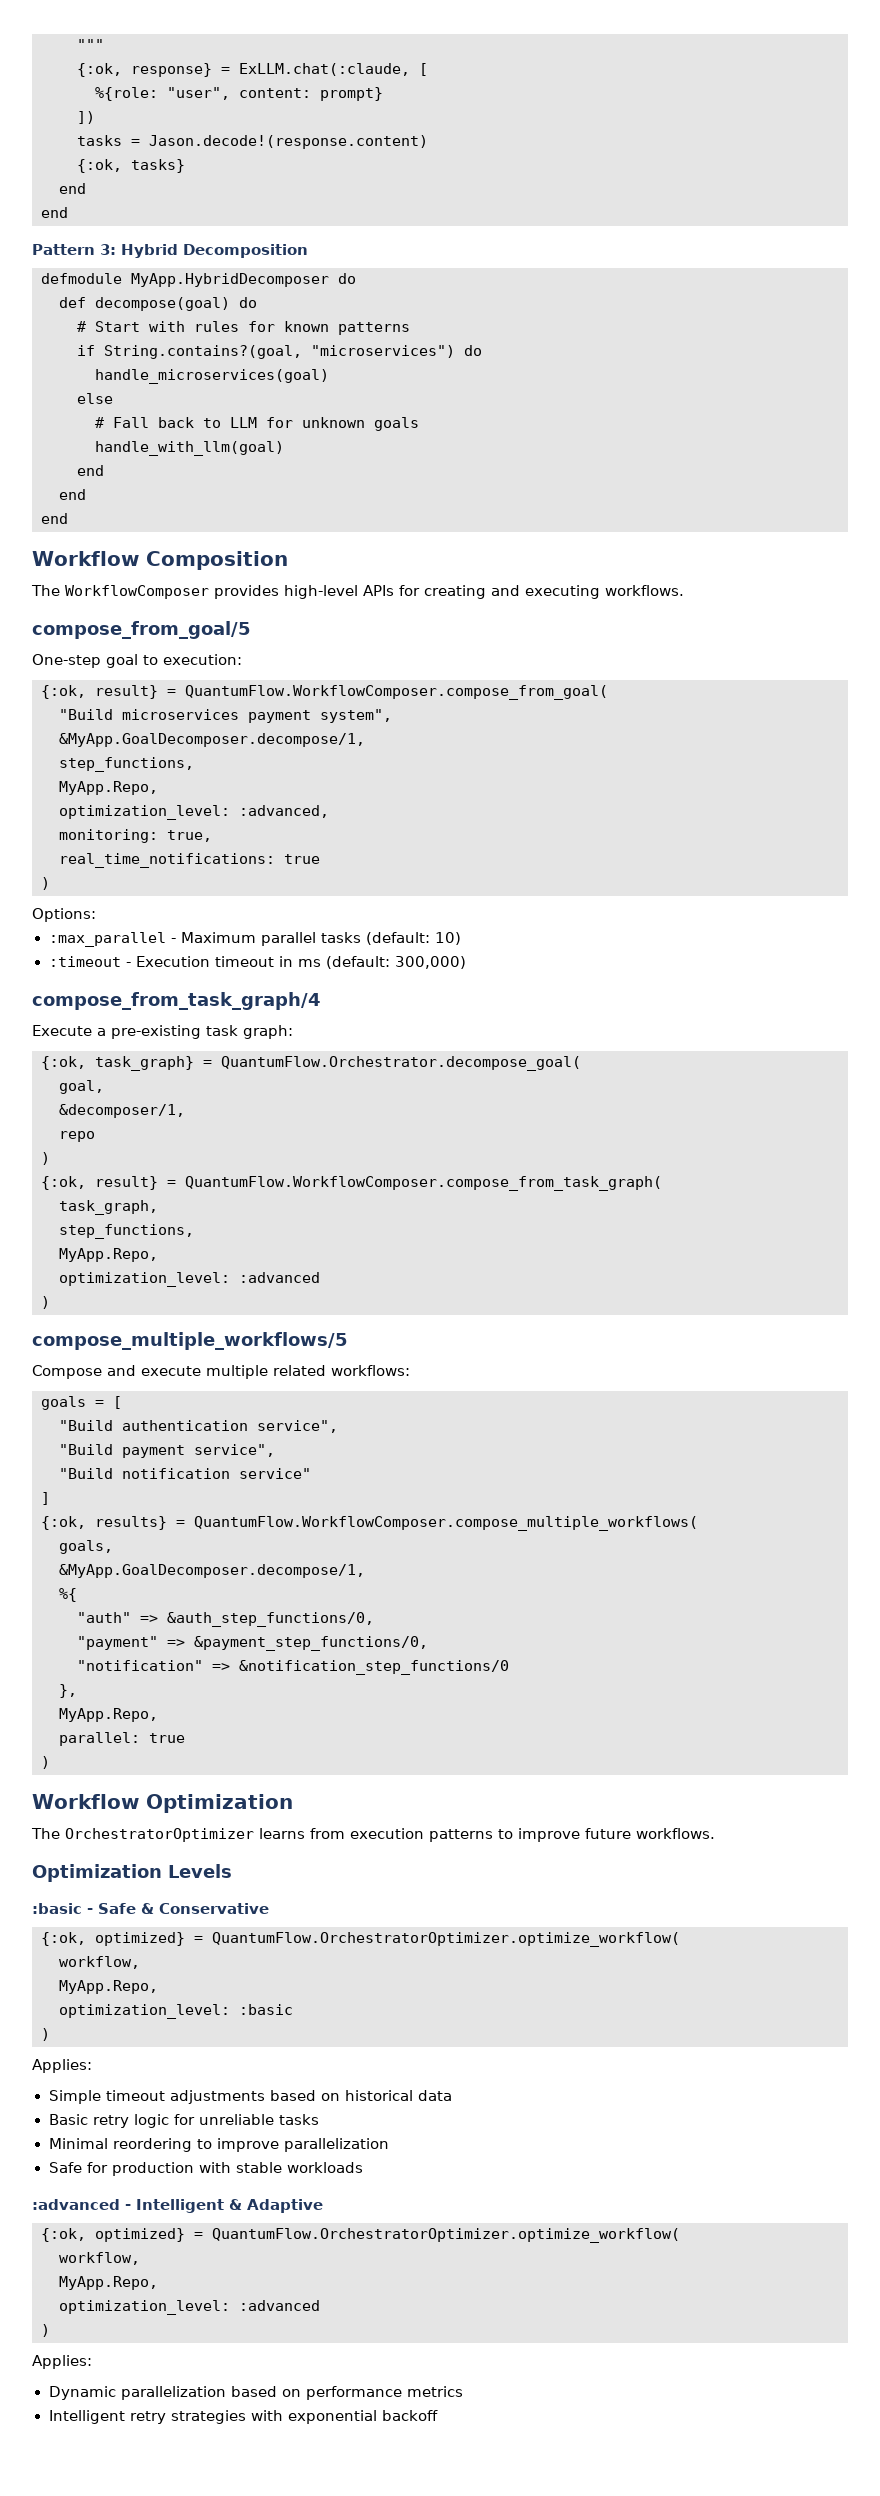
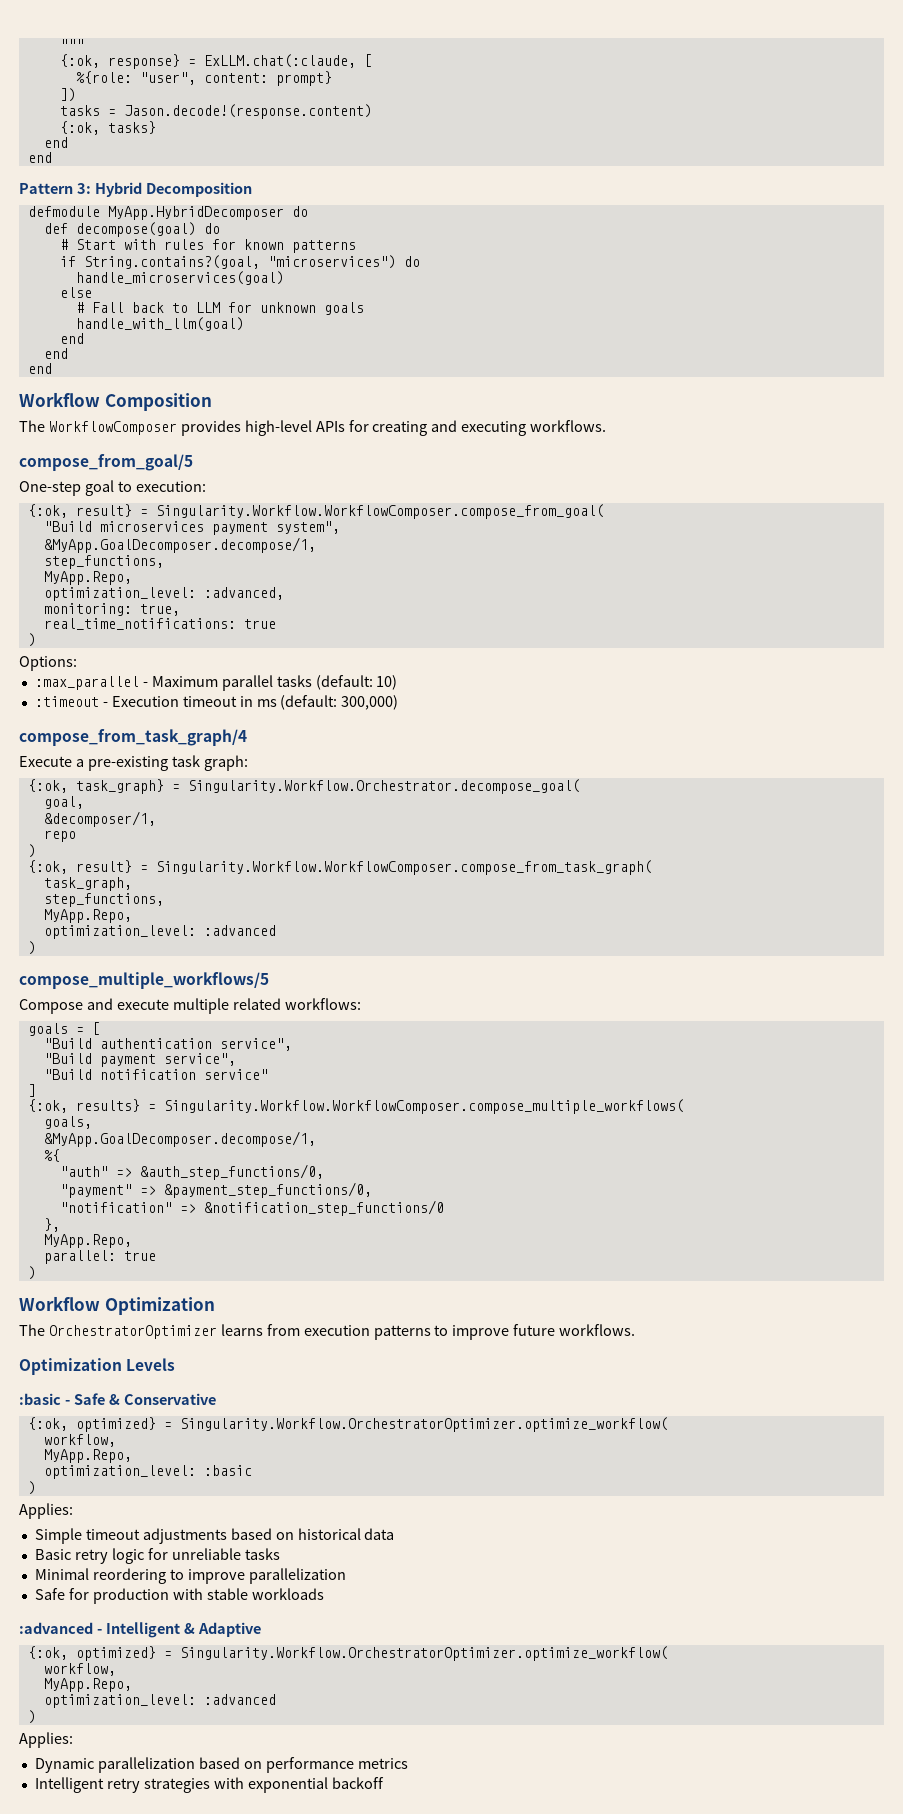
- {:ok, result} = QuantumFlow.WorkflowComposer.compose_from_goal(
+ {:ok, result} = Singularity.Workflow.WorkflowComposer.compose_from_goal(
- {:ok, task_graph} = QuantumFlow.Orchestrator.decompose_goal(
+ {:ok, task_graph} = Singularity.Workflow.Orchestrator.decompose_goal(
- {:ok, result} = QuantumFlow.WorkflowComposer.compose_from_task_graph(
+ {:ok, result} = Singularity.Workflow.WorkflowComposer.compose_from_task_graph(
- {:ok, results} = QuantumFlow.WorkflowComposer.compose_multiple_workflows(
+ {:ok, results} = Singularity.Workflow.WorkflowComposer.compose_multiple_workflows(
  :basic - Safe & Conservative
- {:ok, optimized} = QuantumFlow.OrchestratorOptimizer.optimize_workflow(
+ {:ok, optimized} = Singularity.Workflow.OrchestratorOptimizer.optimize_workflow(
  :advanced - Intelligent & Adaptive
- {:ok, optimized} = QuantumFlow.OrchestratorOptimizer.optimize_workflow(
+ {:ok, optimized} = Singularity.Workflow.OrchestratorOptimizer.optimize_workflow(

